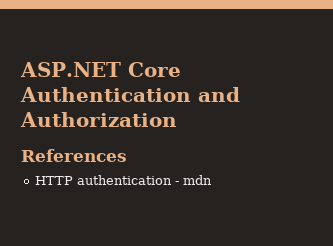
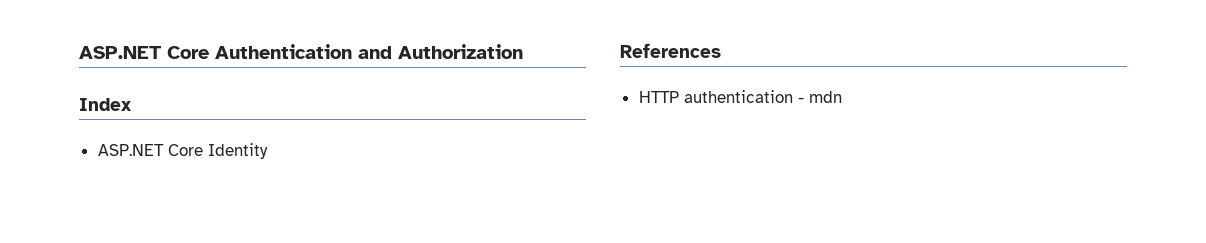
+ Index
+ ASP.NET Core Identity

